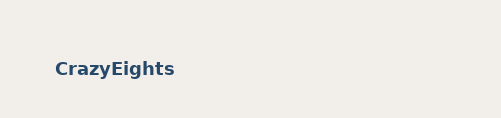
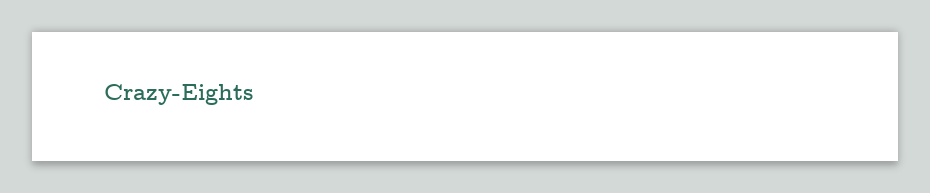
- CrazyEights
+ Crazy-Eights

